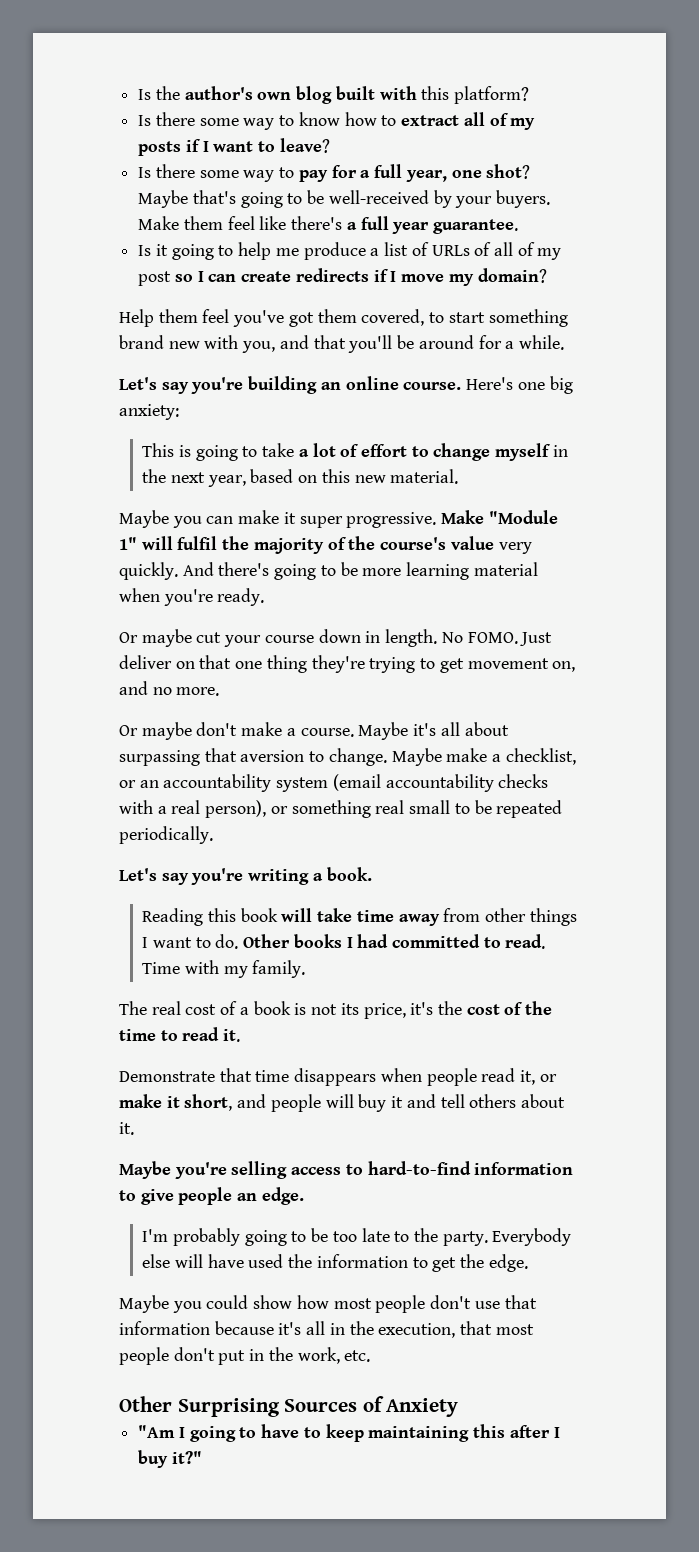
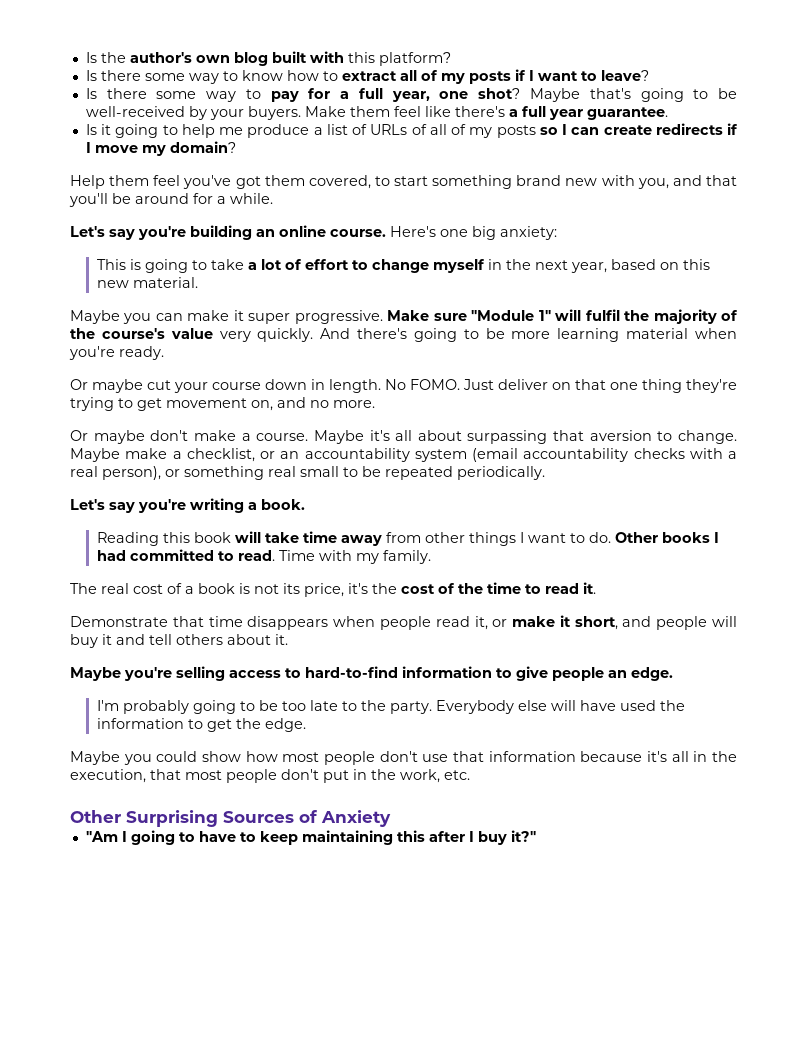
- Is it going to help me produce a list of URLs of all of my post so I can create redirects if I move my domain?
+ Is it going to help me produce a list of URLs of all of my posts so I can create redirects if I move my domain?
- Make "Module 1" will fulfil the majority of the course's value very quickly.
+ Make sure "Module 1" will fulfil the majority of the course's value very quickly.

